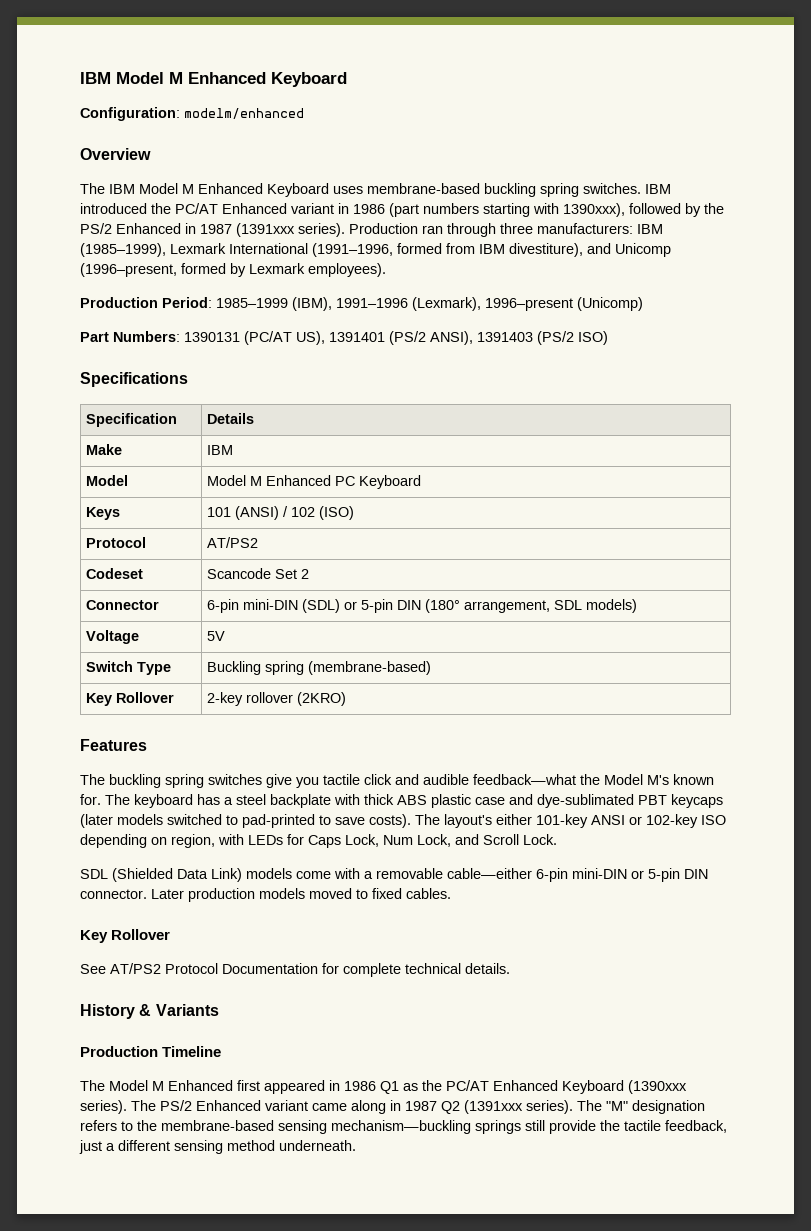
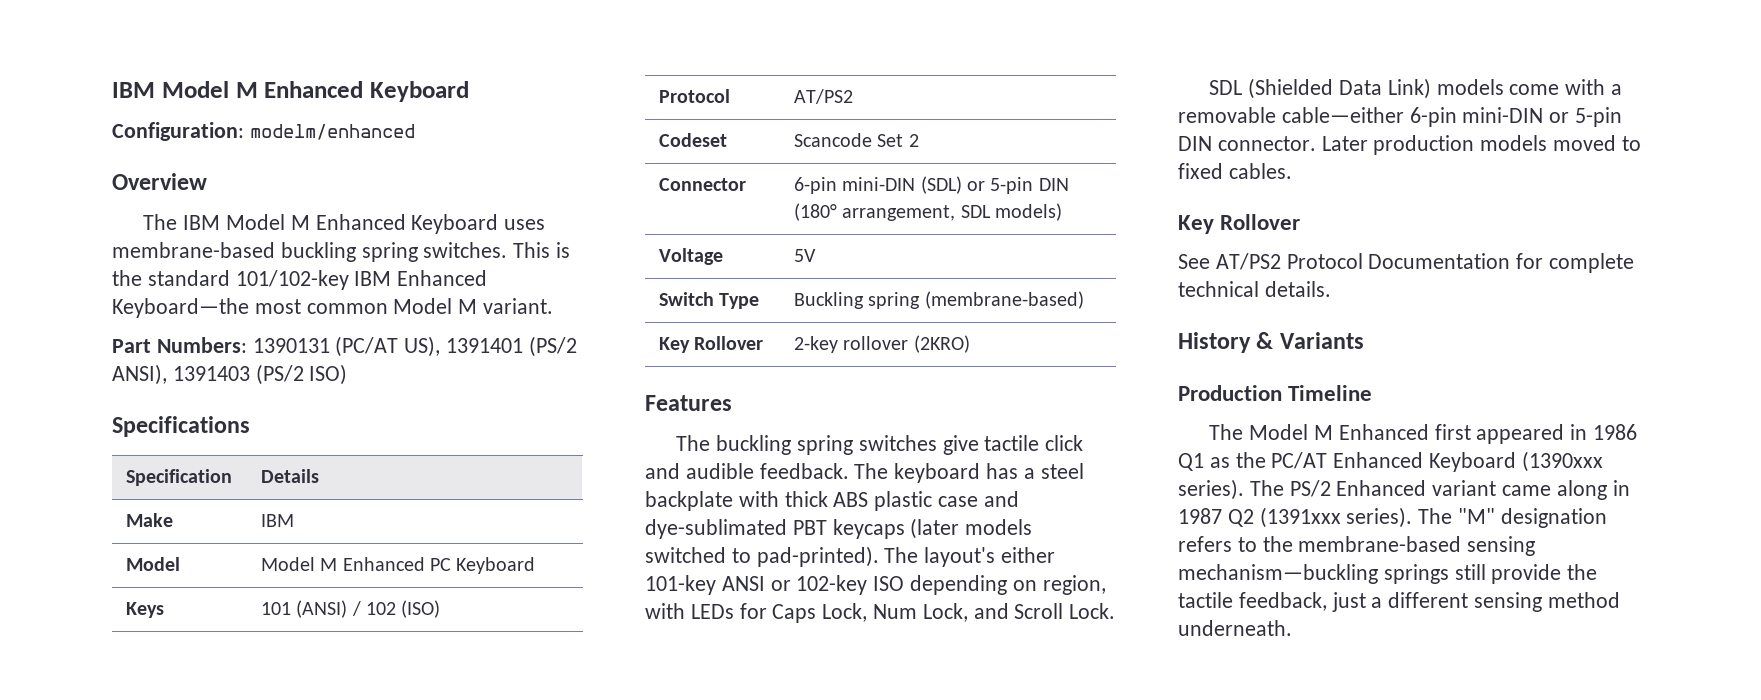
- IBM introduced the PC/AT Enhanced variant in 1986 (part numbers starting with 1390xxx), followed by the PS/2 Enhanced in 1987 (1391xxx series). Production ran through three manufacturers: IBM (1985–1999), Lexmark International (1991–1996, formed from IBM divestiture), and Unicomp (1996–present, formed by Lexmark employees).
- Production Period: 1985–1999 (IBM), 1991–1996 (Lexmark), 1996–present (Unicomp)
+ This is the standard 101/102-key IBM Enhanced Keyboard—the most common Model M variant.
- The buckling spring switches give you tactile click and audible feedback—what the Model M's known for.
+ The buckling spring switches give tactile click and audible feedback.
- The keyboard has a steel backplate with thick ABS plastic case and dye-sublimated PBT keycaps (later models switched to pad-printed to save costs).
+ The keyboard has a steel backplate with thick ABS plastic case and dye-sublimated PBT keycaps (later models switched to pad-printed).

